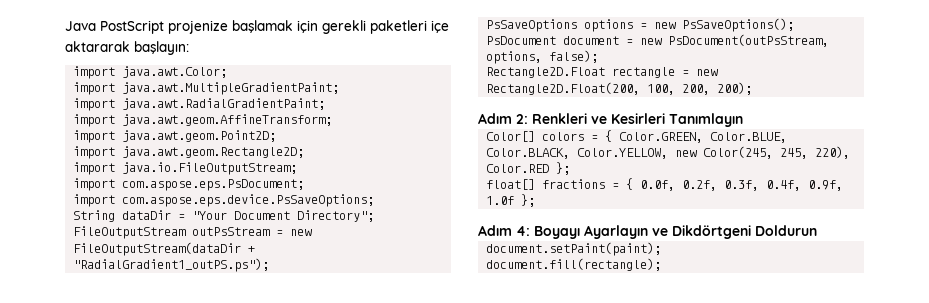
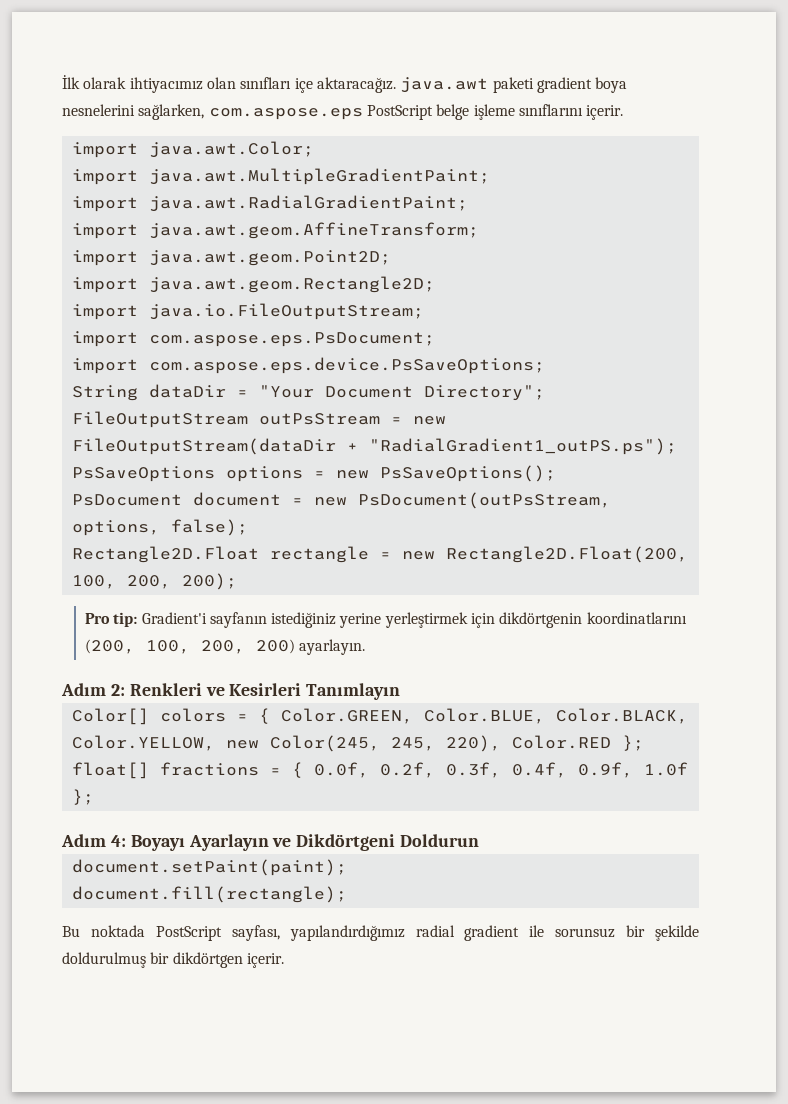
- Java PostScript projenize başlamak için gerekli paketleri içe aktararak başlayın:
+ İlk olarak ihtiyacımız olan sınıfları içe aktaracağız. java.awt paketi gradient boya nesnelerini sağlarken, com.aspose.eps PostScript belge işleme sınıflarını içerir.
+ Pro tip: Gradient'i sayfanın istediğiniz yerine yerleştirmek için dikdörtgenin koordinatlarını (200, 100, 200, 200) ayarlayın.
+ Bu noktada PostScript sayfası, yapılandırdığımız radial gradient ile sorunsuz bir şekilde doldurulmuş bir dikdörtgen içerir.

